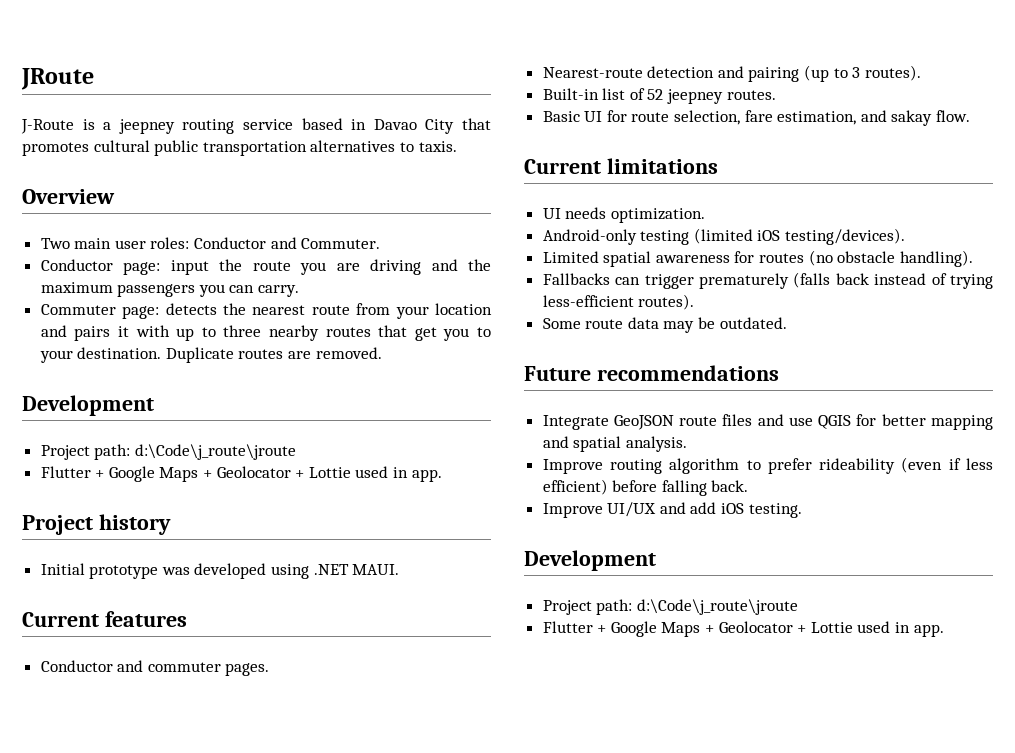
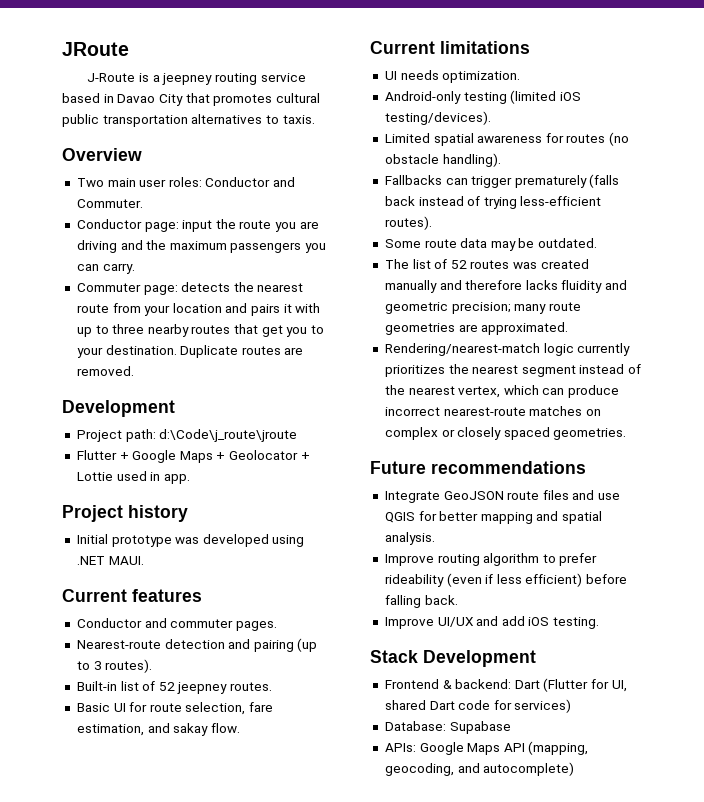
+ The list of 52 routes was created manually and therefore lacks fluidity and geometric precision; many route geometries are approximated.
+ Rendering/nearest-match logic currently prioritizes the nearest segment instead of the nearest vertex, which can produce incorrect nearest-route matches on complex or closely spaced geometries.
  Improve UI/UX and add iOS testing.
- Development
- Project path: d:\Code\j_route\jroute
- Flutter + Google Maps + Geolocator + Lottie used in app.
+ Stack Development
+ Frontend & backend: Dart (Flutter for UI, shared Dart code for services)
+ Database: Supabase
+ APIs: Google Maps API (mapping, geocoding, and autocomplete)

